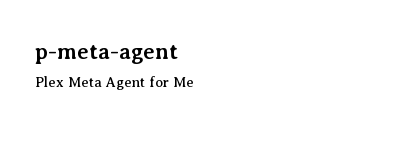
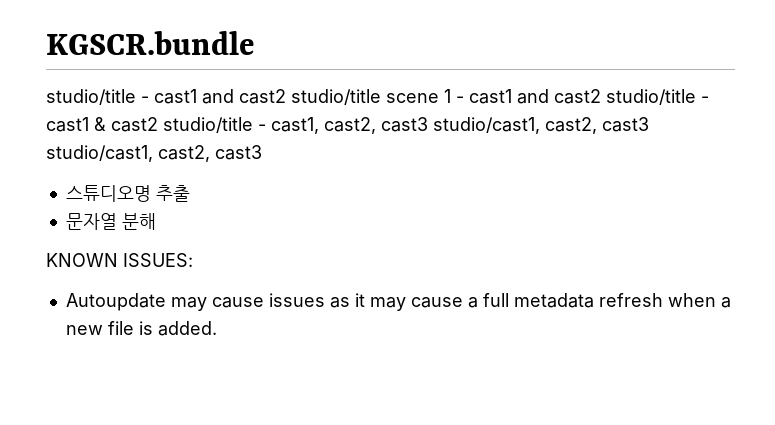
- p-meta-agent
- Plex Meta Agent for Me
+ KGSCR.bundle
+ studio/title - cast1 and cast2 studio/title scene 1 - cast1 and cast2 studio/title - cast1 & cast2 studio/title - cast1, cast2, cast3 studio/cast1, cast2, cast3 studio/cast1, cast2, cast3
+ 스튜디오명 추출
+ 문자열 분해
+ KNOWN ISSUES:
+ Autoupdate may cause issues as it may cause a full metadata refresh when a new file is added.

